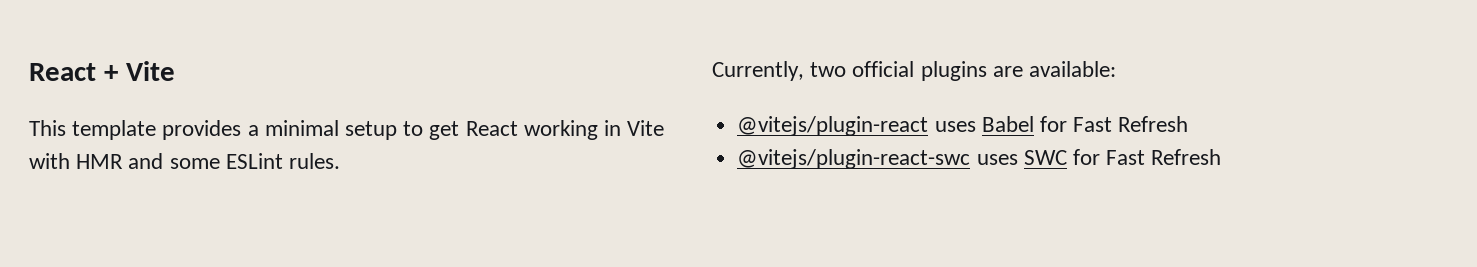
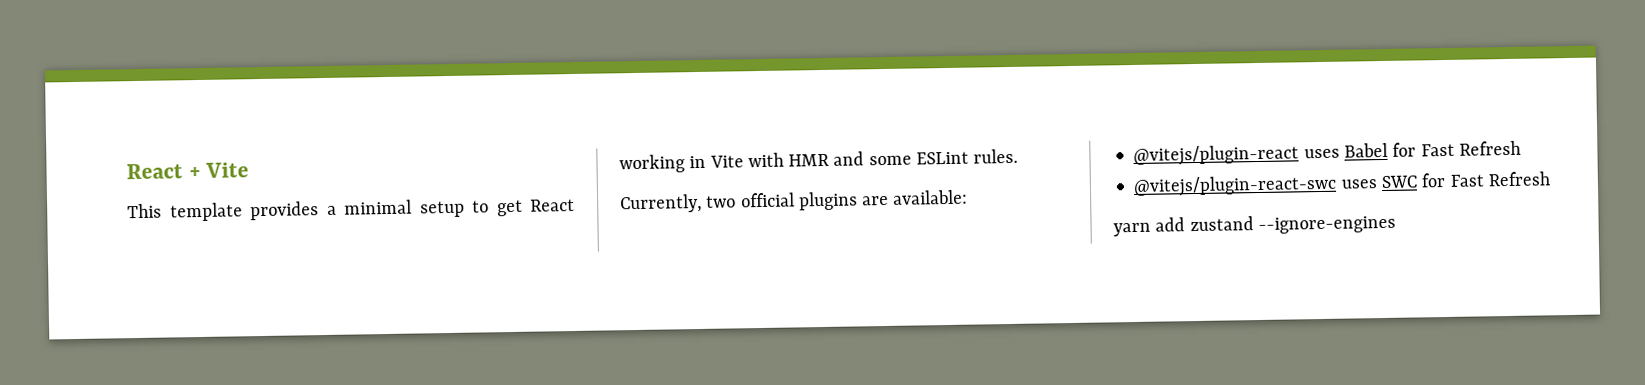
+ yarn add zustand --ignore-engines

